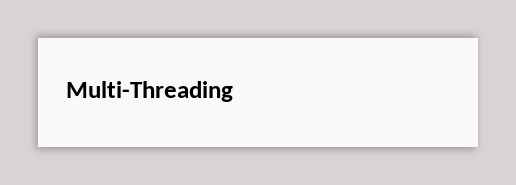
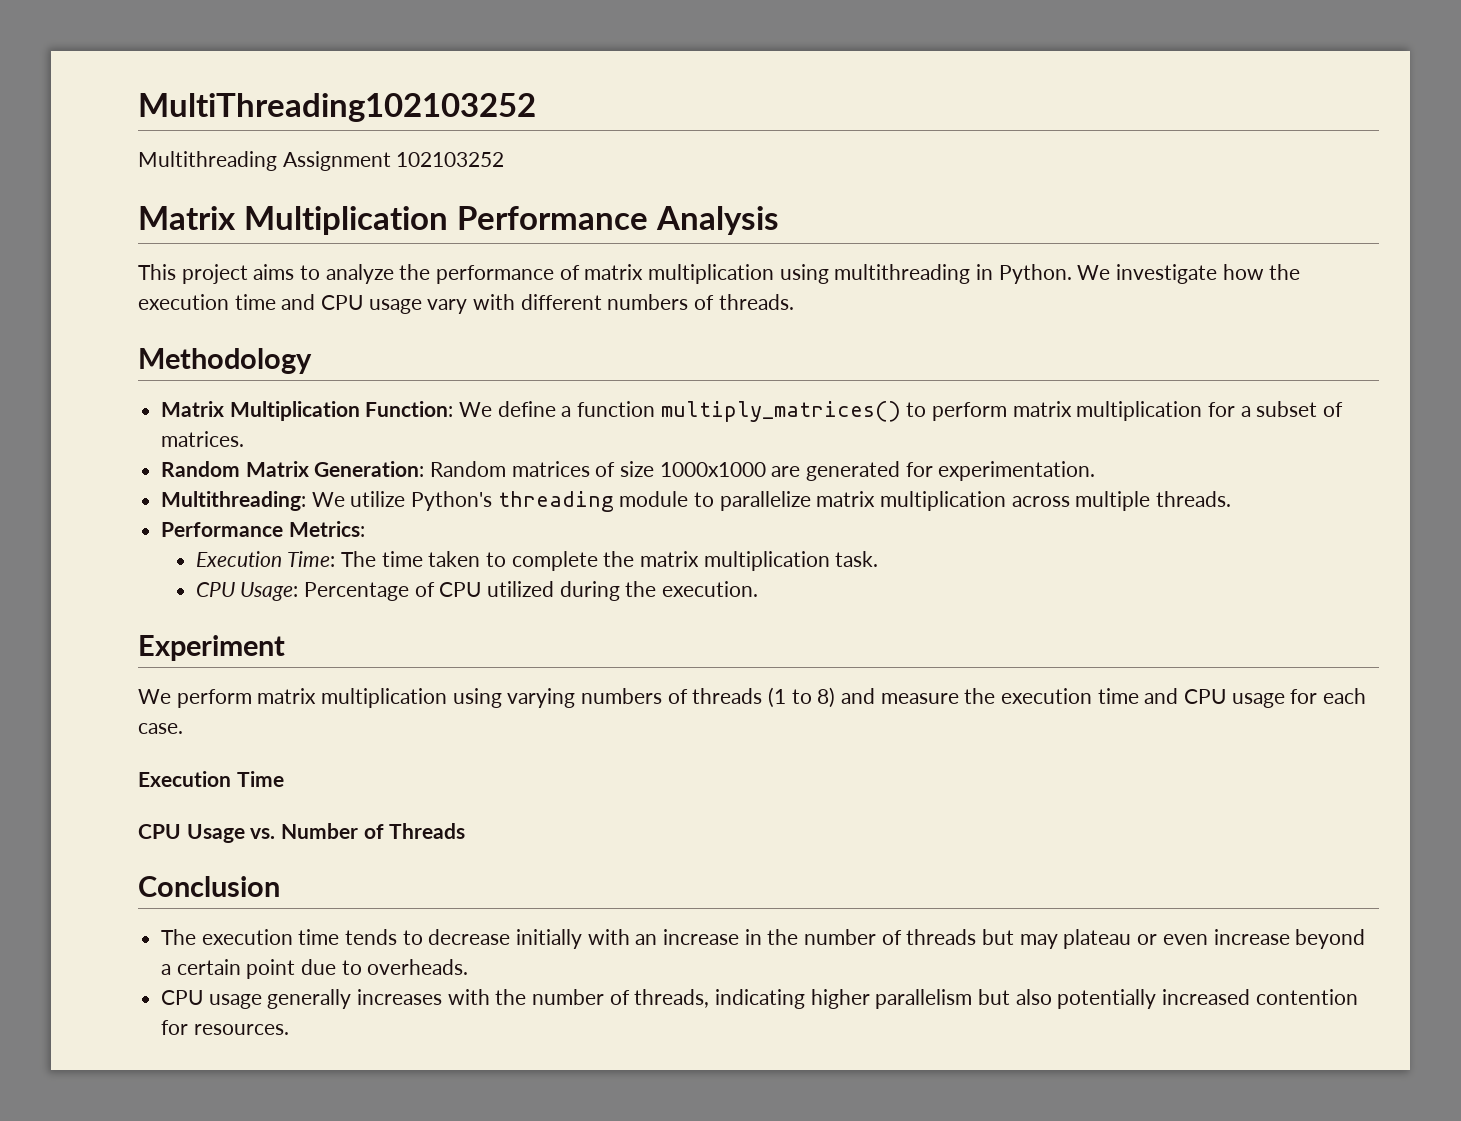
- Multi-Threading
+ MultiThreading102103252
+ Multithreading Assignment 102103252
+ Matrix Multiplication Performance Analysis
+ This project aims to analyze the performance of matrix multiplication using multithreading in Python. We investigate how the execution time and CPU usage vary with different numbers of threads.
+ Methodology
+ Matrix Multiplication Function: We define a function multiply_matrices() to perform matrix multiplication for a subset of matrices.
+ Random Matrix Generation: Random matrices of size 1000x1000 are generated for experimentation.
+ Multithreading: We utilize Python's threading module to parallelize matrix multiplication across multiple threads.
+ Performance Metrics:
+ Execution Time: The time taken to complete the matrix multiplication task.
+ CPU Usage: Percentage of CPU utilized during the execution.
+ Experiment
+ We perform matrix multiplication using varying numbers of threads (1 to 8) and measure the execution time and CPU usage for each case.
+ Execution Time
+ CPU Usage vs. Number of Threads
+ Conclusion
+ The execution time tends to decrease initially with an increase in the number of threads but may plateau or even increase beyond a certain point due to overheads.
+ CPU usage generally increases with the number of threads, indicating higher parallelism but also potentially increased contention for resources.

